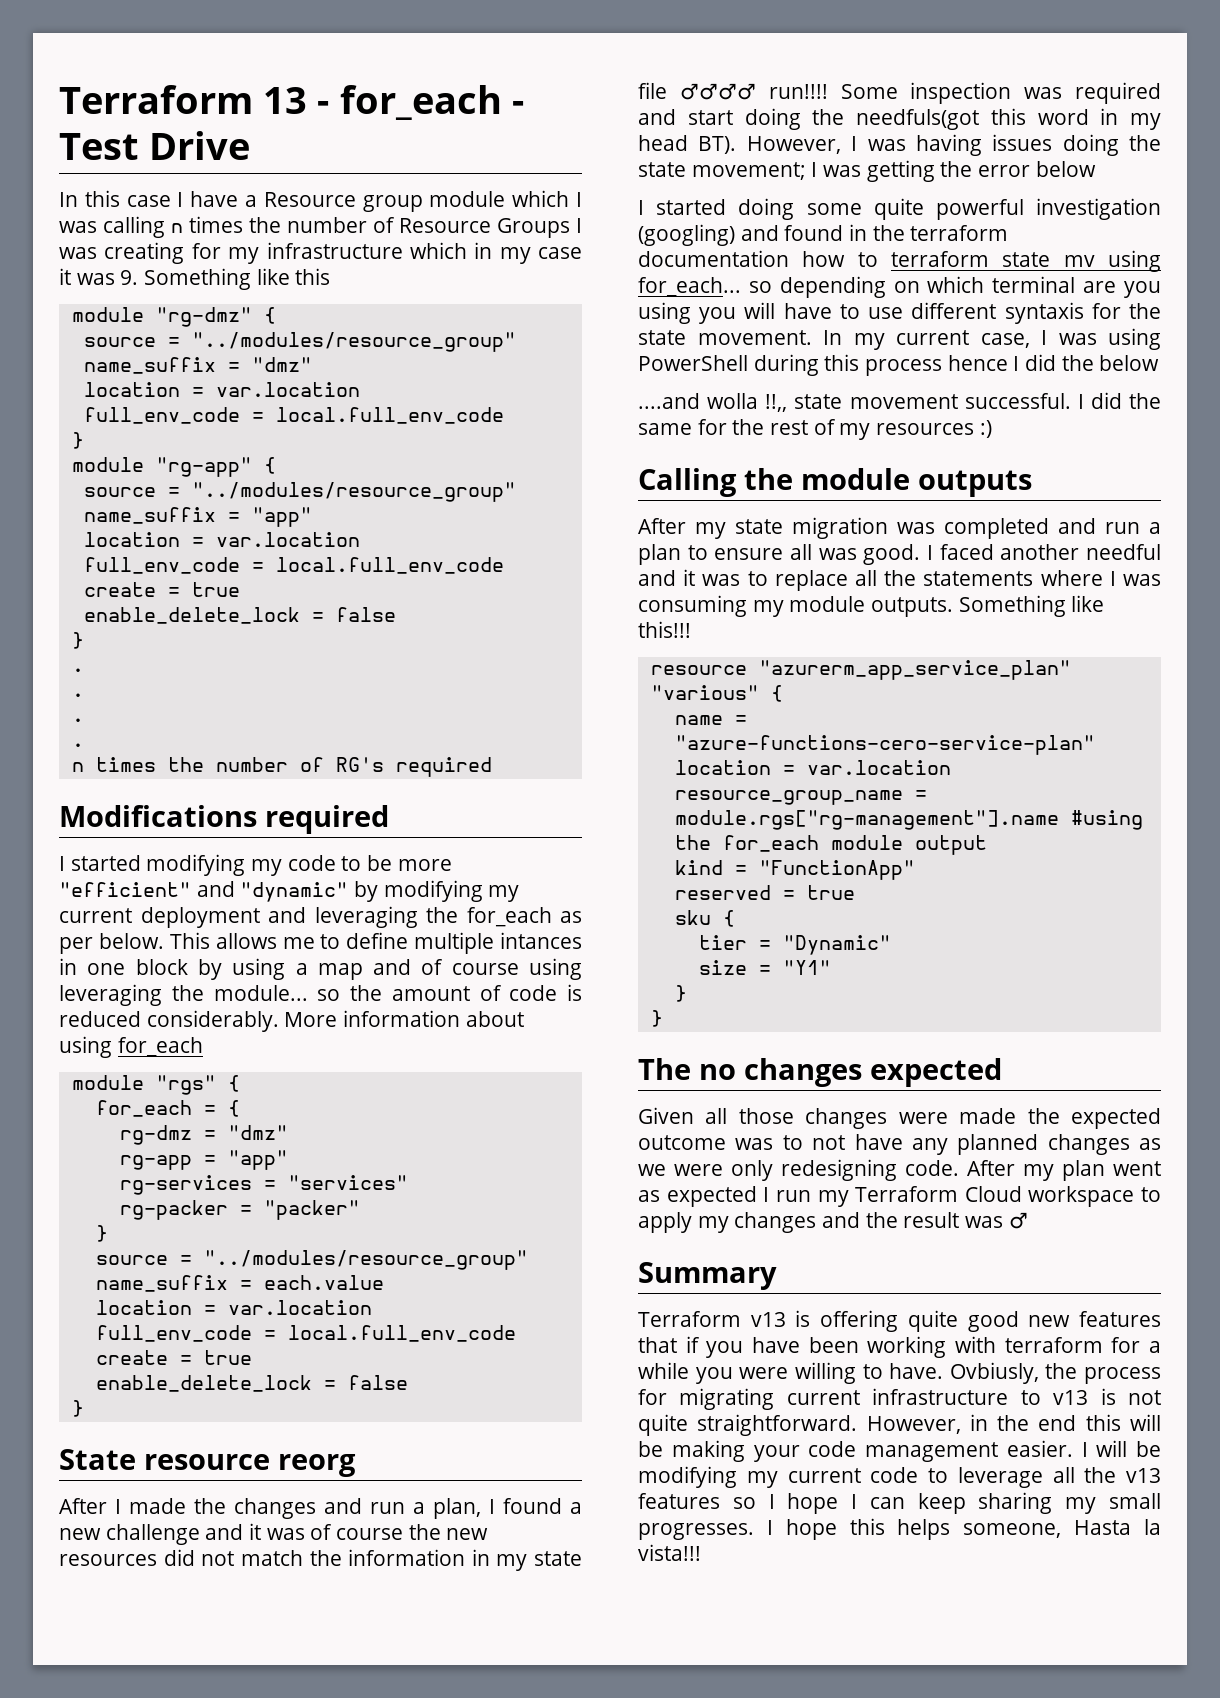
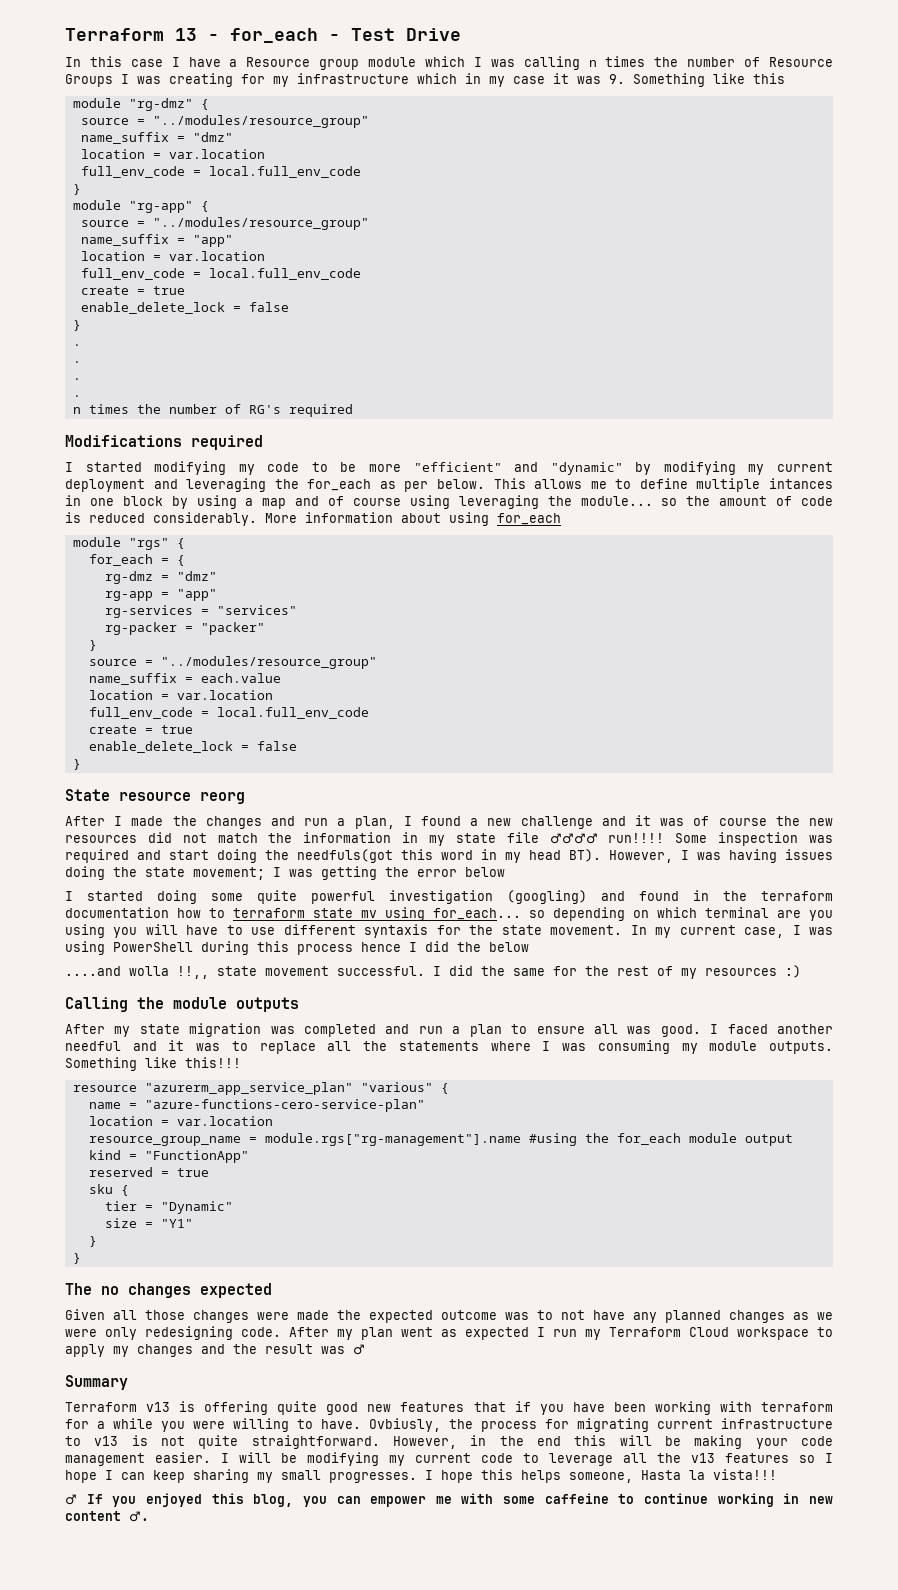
+ ♂ If you enjoyed this blog, you can empower me with some caffeine to continue working in new content ♂.

